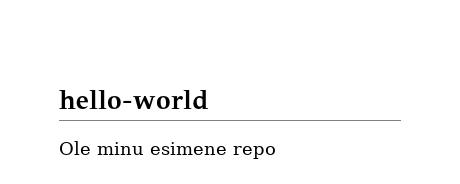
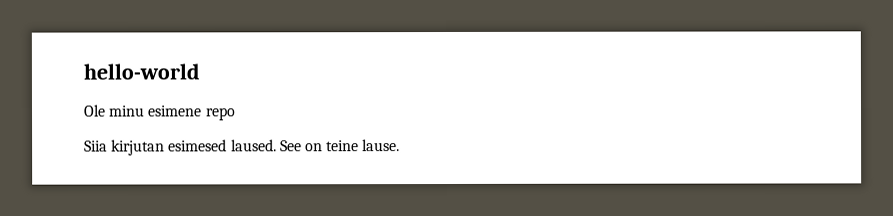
+ Siia kirjutan esimesed laused. See on teine lause.

